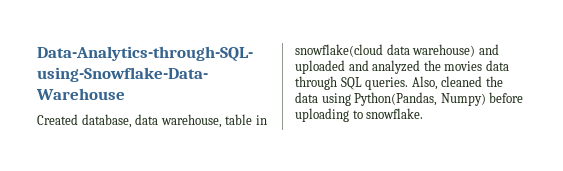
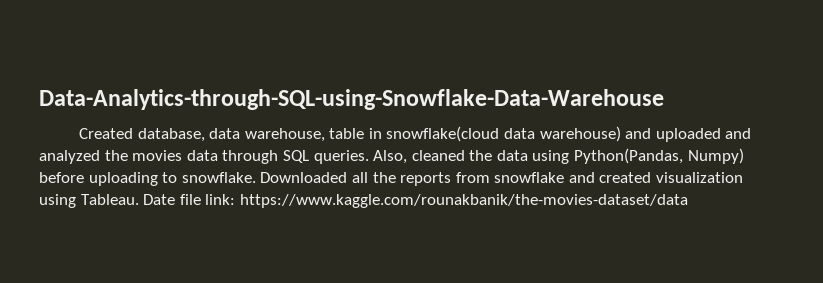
+ Downloaded all the reports from snowflake and created visualization using Tableau. Date file link: https://www.kaggle.com/rounakbanik/the-movies-dataset/data

